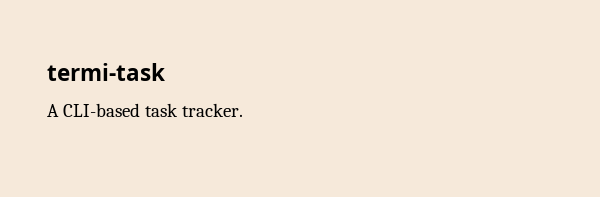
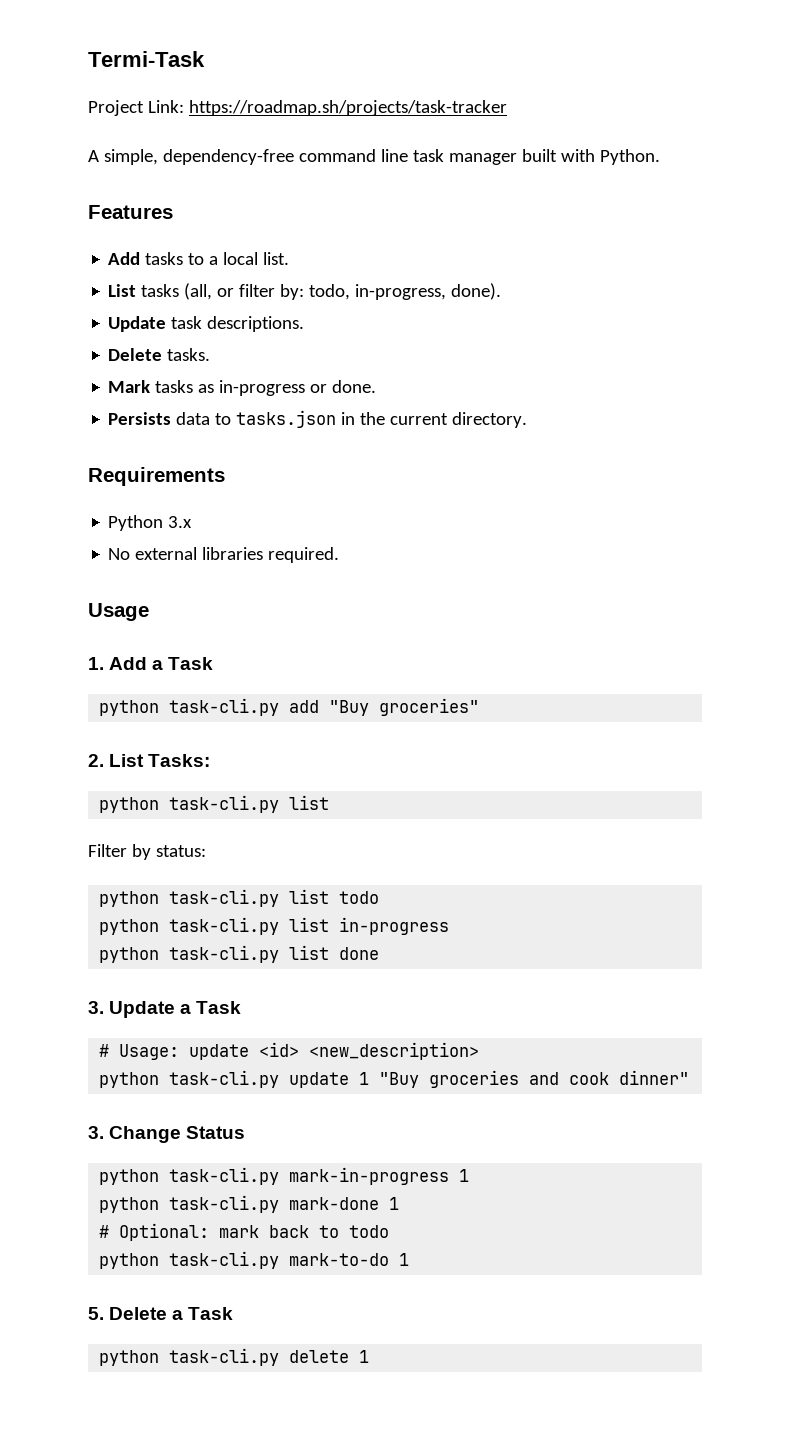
- termi-task
- A CLI-based task tracker.
+ Termi-Task
+ Project Link: https://roadmap.sh/projects/task-tracker
+ A simple, dependency-free command line task manager built with Python.
+ Features
+ Add tasks to a local list.
+ List tasks (all, or filter by: todo, in-progress, done).
+ Update task descriptions.
+ Delete tasks.
+ Mark tasks as in-progress or done.
+ Persists data to tasks.json in the current directory.
+ Requirements
+ Python 3.x
+ No external libraries required.
+ Usage
+ 1. Add a Task
+ python task-cli.py add "Buy groceries"
+ 2. List Tasks:
+ python task-cli.py list
+ Filter by status:
+ python task-cli.py list todo
+ python task-cli.py list in-progress
+ python task-cli.py list done
+ 3. Update a Task
+ # Usage: update <id> <new_description>
+ python task-cli.py update 1 "Buy groceries and cook dinner"
+ 3. Change Status
+ python task-cli.py mark-in-progress 1
+ python task-cli.py mark-done 1
+ # Optional: mark back to todo
+ python task-cli.py mark-to-do 1
+ 5. Delete a Task
+ python task-cli.py delete 1

